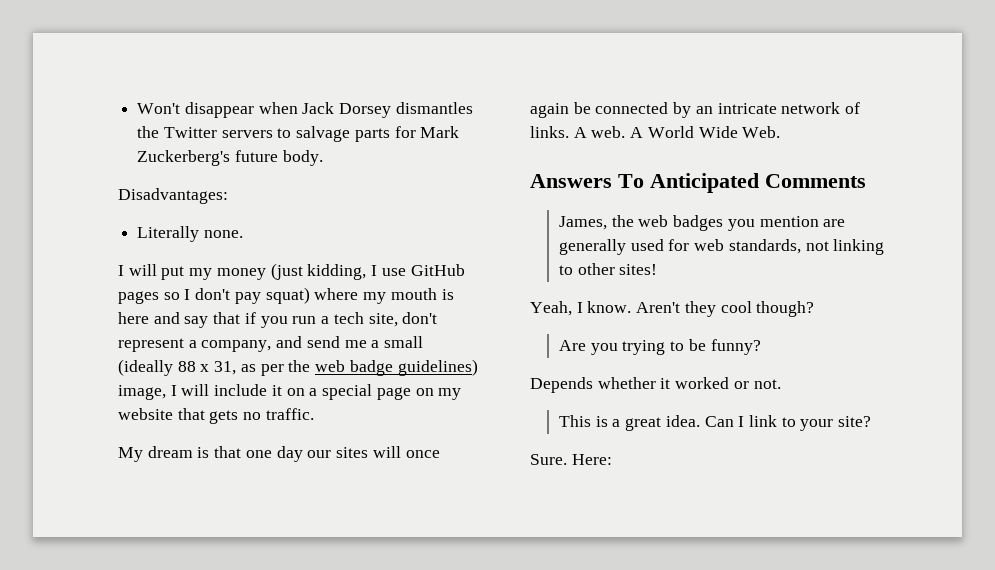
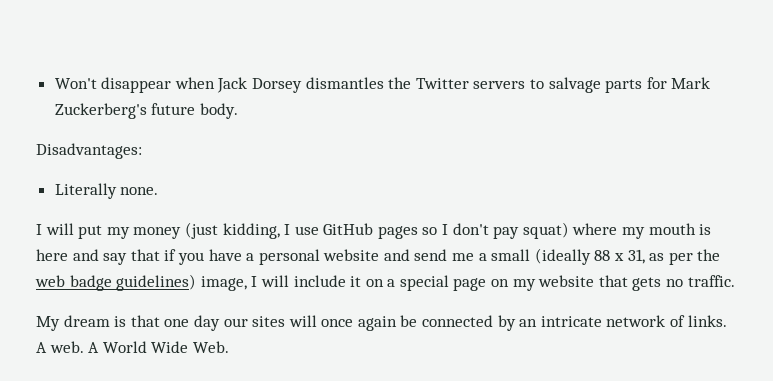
- I will put my money (just kidding, I use GitHub pages so I don't pay squat) where my mouth is here and say that if you run a tech site, don't represent a company, and send me a small (ideally 88 x 31, as per the web badge guidelines) image, I will include it on a special page on my website that gets no traffic.
+ I will put my money (just kidding, I use GitHub pages so I don't pay squat) where my mouth is here and say that if you have a personal website and send me a small (ideally 88 x 31, as per the web badge guidelines) image, I will include it on a special page on my website that gets no traffic.
- Answers To Anticipated Comments
- James, the web badges you mention are generally used for web standards, not linking to other sites!
- Yeah, I know. Aren't they cool though?
- Are you trying to be funny?
- Depends whether it worked or not.
- This is a great idea. Can I link to your site?
- Sure. Here:

